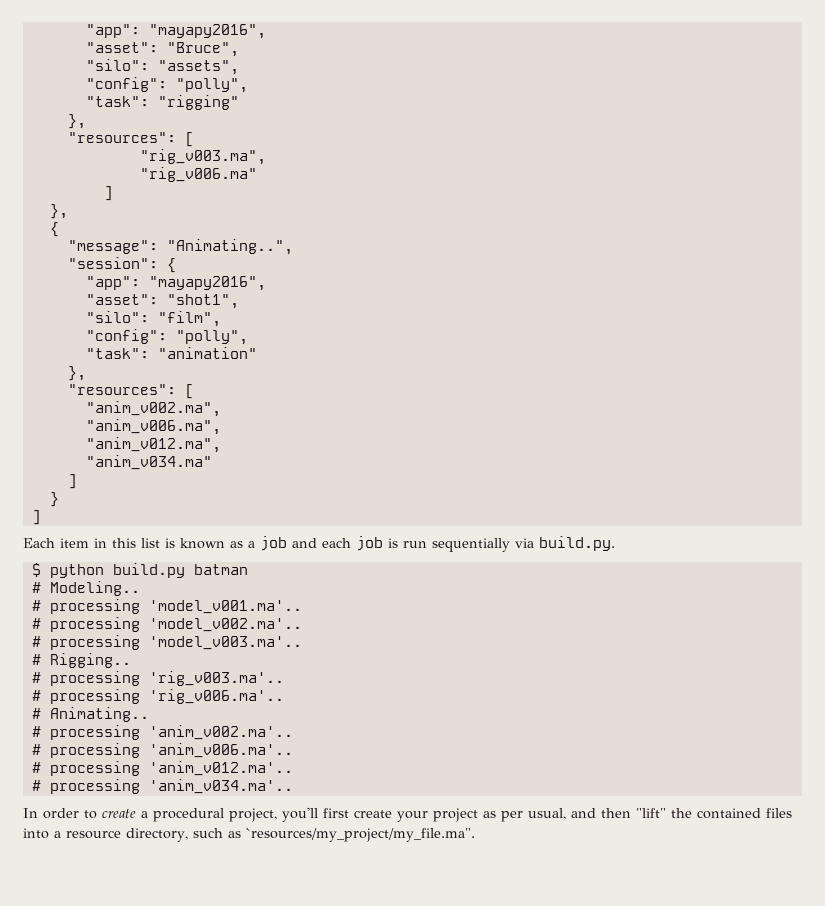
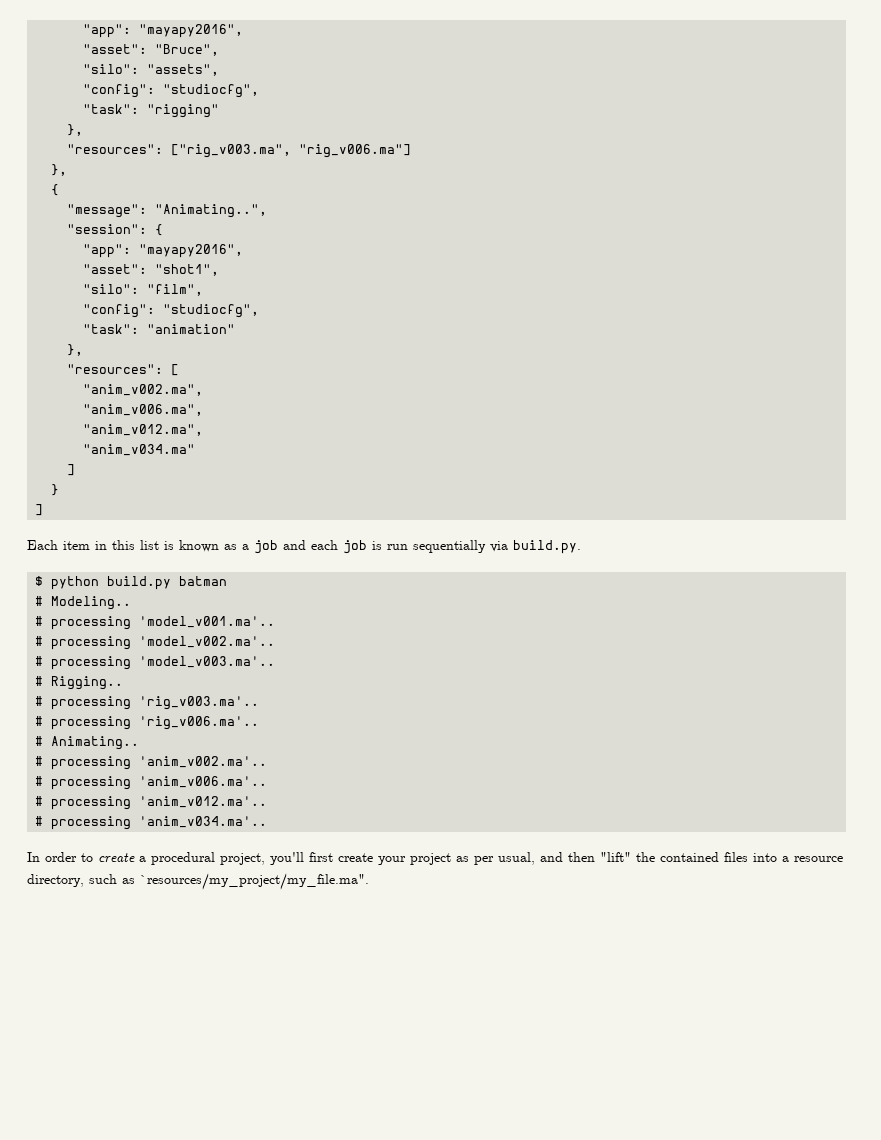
  "silo": "assets",
- "config": "polly",
+ "config": "studiocfg",
  "task": "rigging"
  },
- "resources": [
- "rig_v003.ma",
- "rig_v006.ma"
- ]
+ "resources": ["rig_v003.ma", "rig_v006.ma"]
  "silo": "film",
- "config": "polly",
+ "config": "studiocfg",

